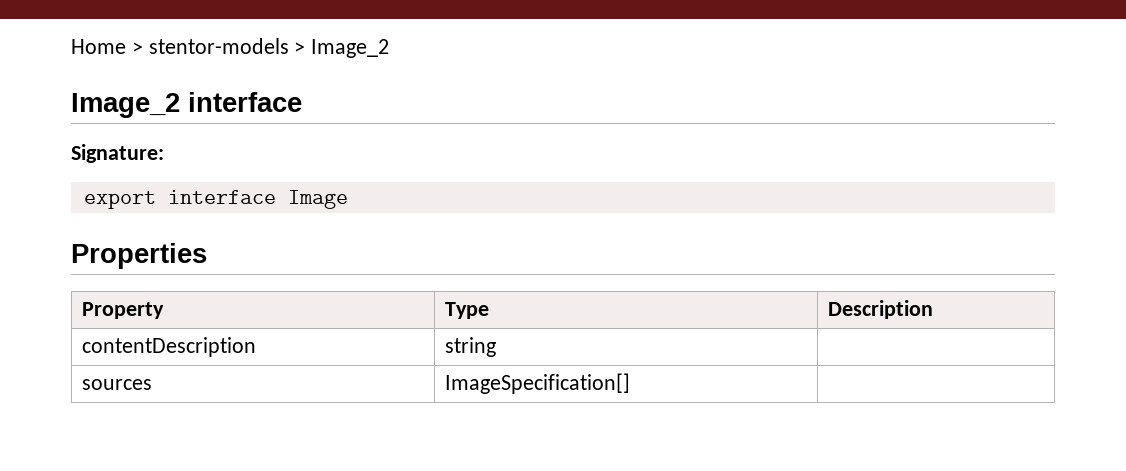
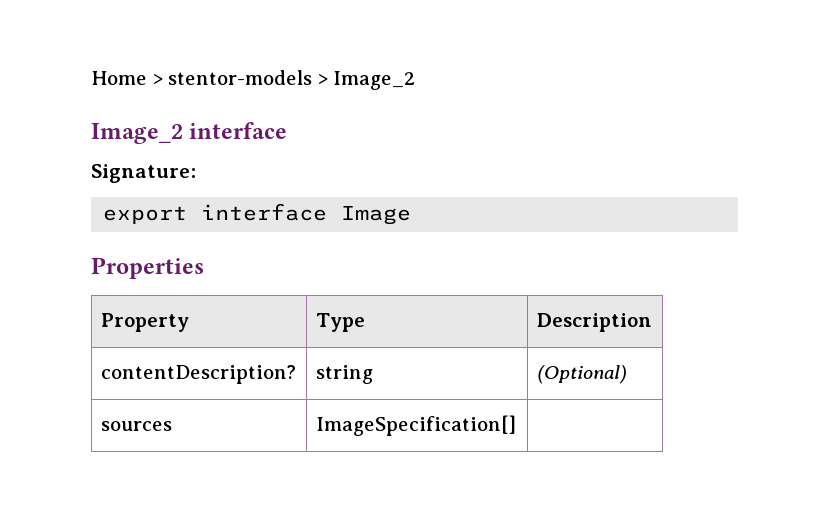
- contentDescription | string |
+ contentDescription? | string | (Optional)

